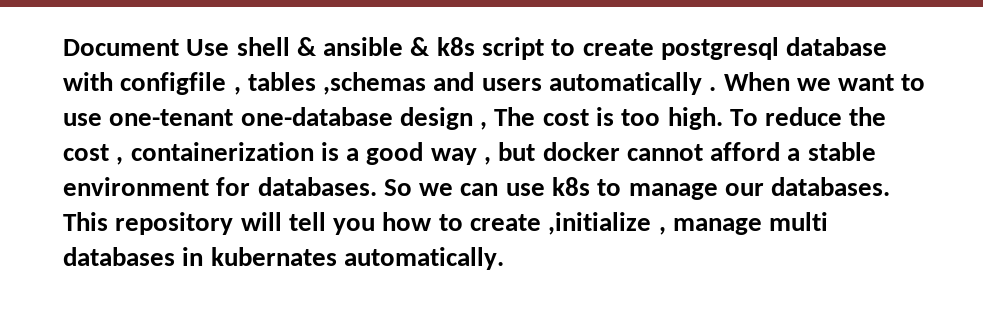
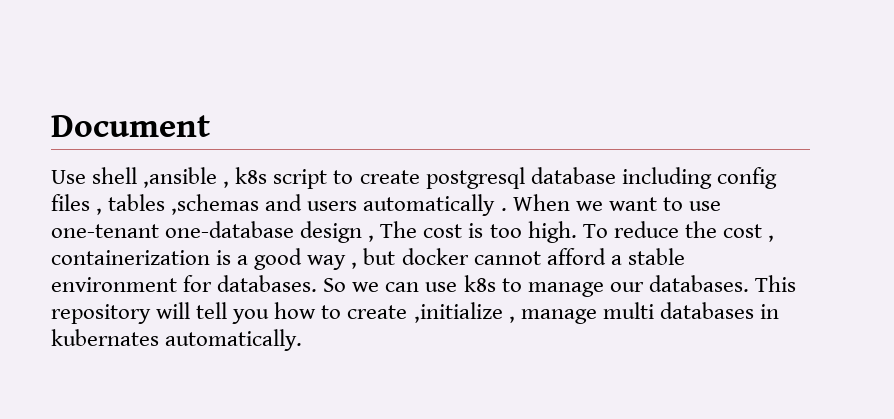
- Document Use shell & ansible & k8s script to create postgresql database with configfile , tables ,schemas and users automatically .
+ Document
+ Use shell ,ansible , k8s script to create postgresql database including config files , tables ,schemas and users automatically .

